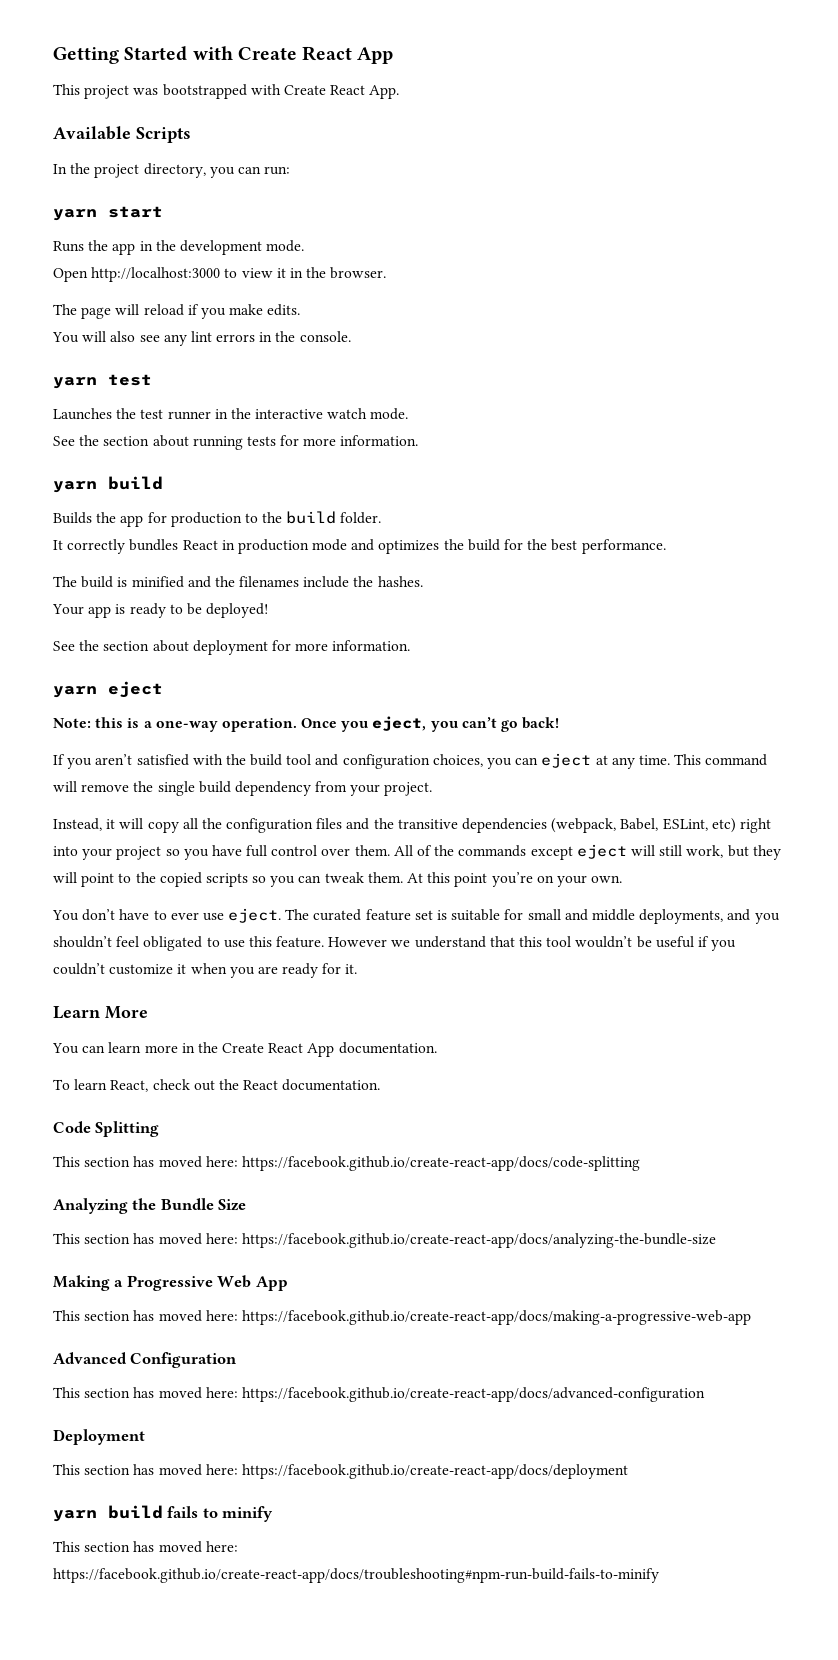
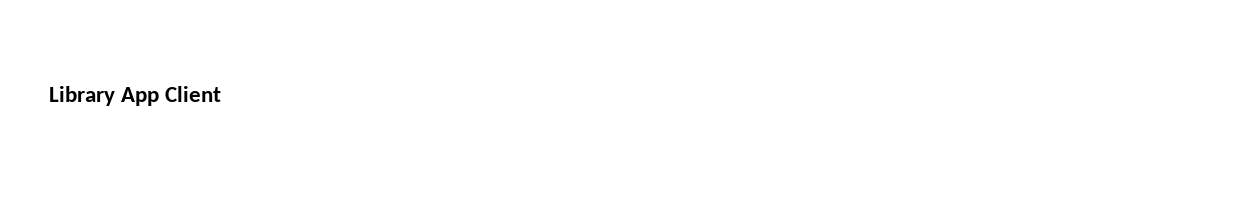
- Getting Started with Create React App
- This project was bootstrapped with Create React App.
- Available Scripts
- In the project directory, you can run:
- yarn start
- Runs the app in the development mode.
- Open http://localhost:3000 to view it in the browser.
- The page will reload if you make edits.
- You will also see any lint errors in the console.
- yarn test
- Launches the test runner in the interactive watch mode.
- See the section about running tests for more information.
- yarn build
- Builds the app for production to the build folder.
- It correctly bundles React in production mode and optimizes the build for the best performance.
- The build is minified and the filenames include the hashes.
- Your app is ready to be deployed!
- See the section about deployment for more information.
- yarn eject
- Note: this is a one-way operation. Once you eject, you can’t go back!
- If you aren’t satisfied with the build tool and configuration choices, you can eject at any time. This command will remove the single build dependency from your project.
- Instead, it will copy all the configuration files and the transitive dependencies (webpack, Babel, ESLint, etc) right into your project so you have full control over them. All of the commands except eject will still work, but they will point to the copied scripts so you can tweak them. At this point you’re on your own.
- You don’t have to ever use eject. The curated feature set is suitable for small and middle deployments, and you shouldn’t feel obligated to use this feature. However we understand that this tool wouldn’t be useful if you couldn’t customize it when you are ready for it.
- Learn More
- You can learn more in the Create React App documentation.
- To learn React, check out the React documentation.
- Code Splitting
- This section has moved here: https://facebook.github.io/create-react-app/docs/code-splitting
- Analyzing the Bundle Size
- This section has moved here: https://facebook.github.io/create-react-app/docs/analyzing-the-bundle-size
- Making a Progressive Web App
- This section has moved here: https://facebook.github.io/create-react-app/docs/making-a-progressive-web-app
- Advanced Configuration
- This section has moved here: https://facebook.github.io/create-react-app/docs/advanced-configuration
- Deployment
- This section has moved here: https://facebook.github.io/create-react-app/docs/deployment
- yarn build fails to minify
- This section has moved here: https://facebook.github.io/create-react-app/docs/troubleshooting#npm-run-build-fails-to-minify
+ Library App Client

